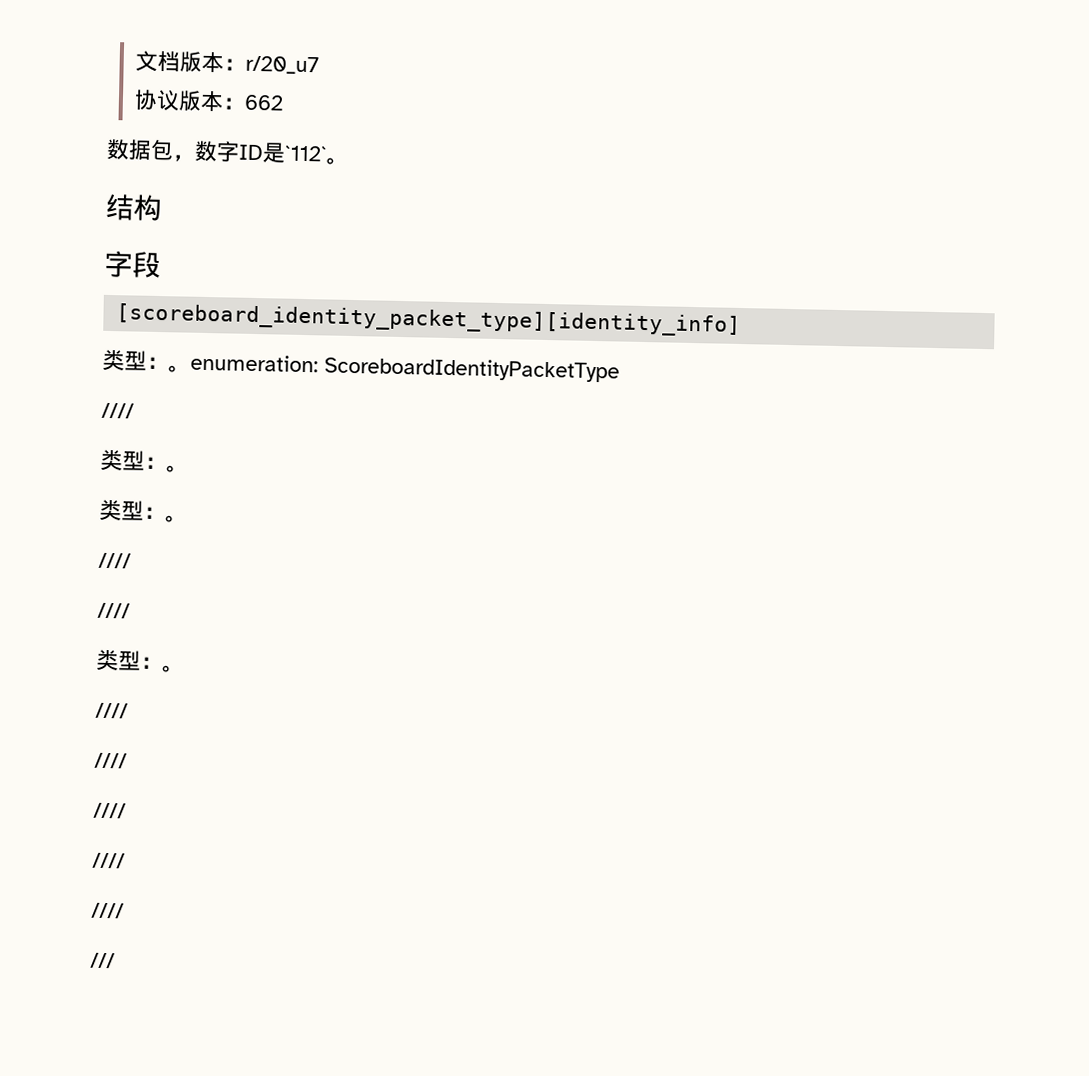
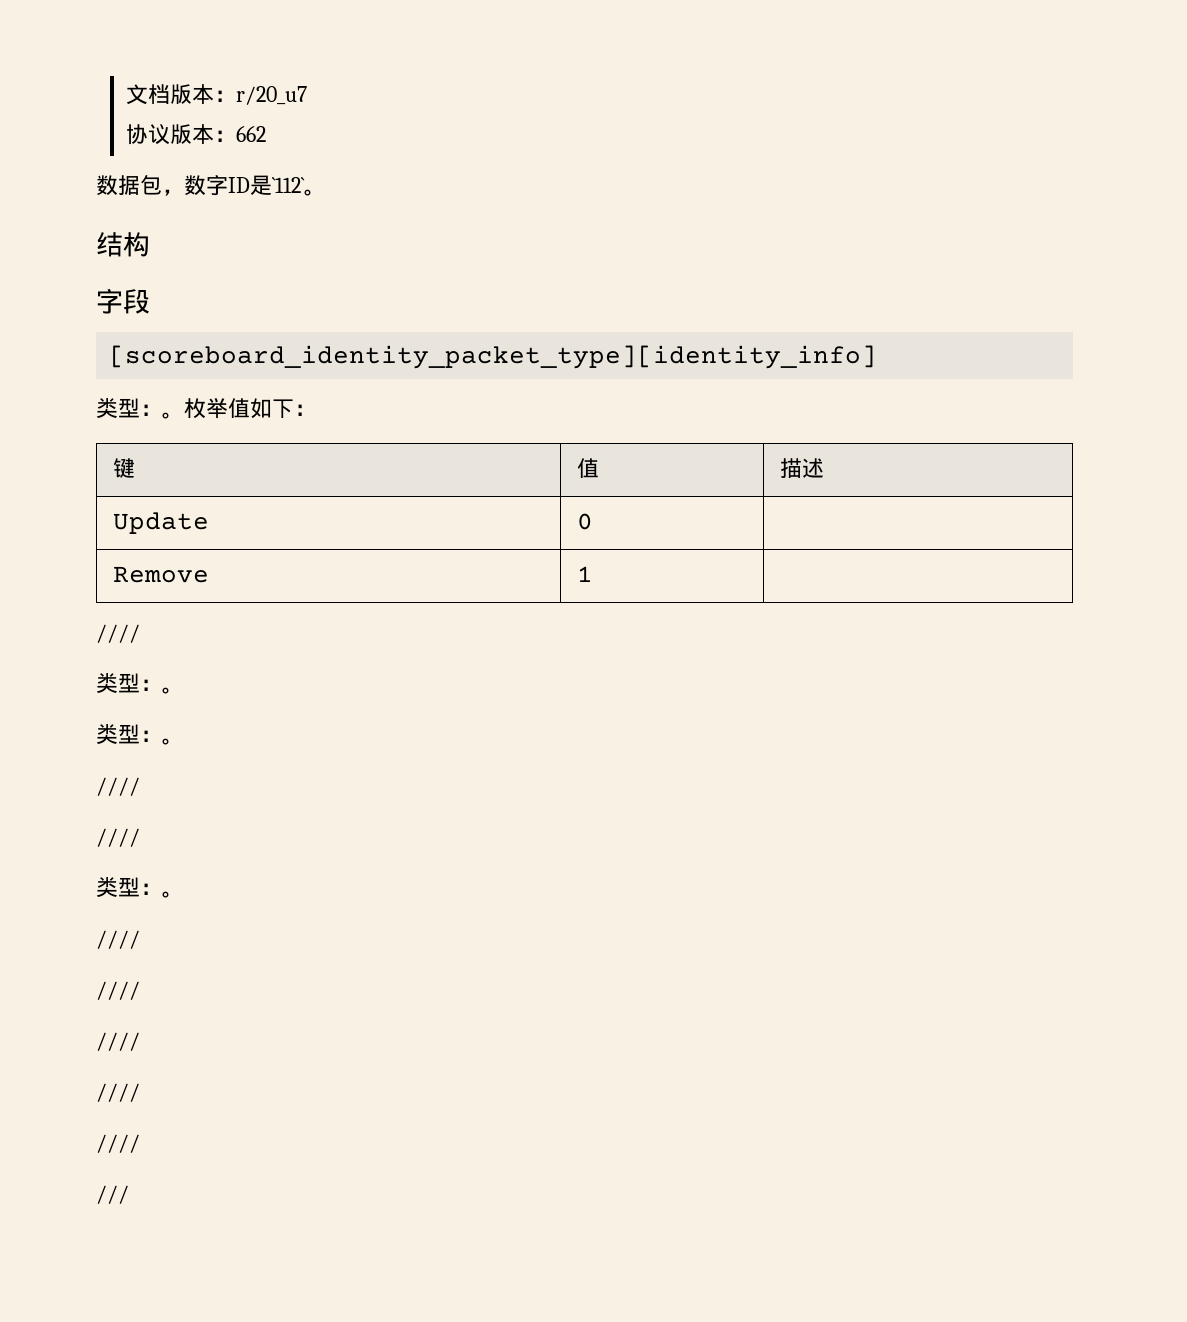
- 类型：。enumeration: ScoreboardIdentityPacketType
+ 类型：。枚举值如下：
+ 键 | 值 | 描述
+ Update | 0 |
+ Remove | 1 |

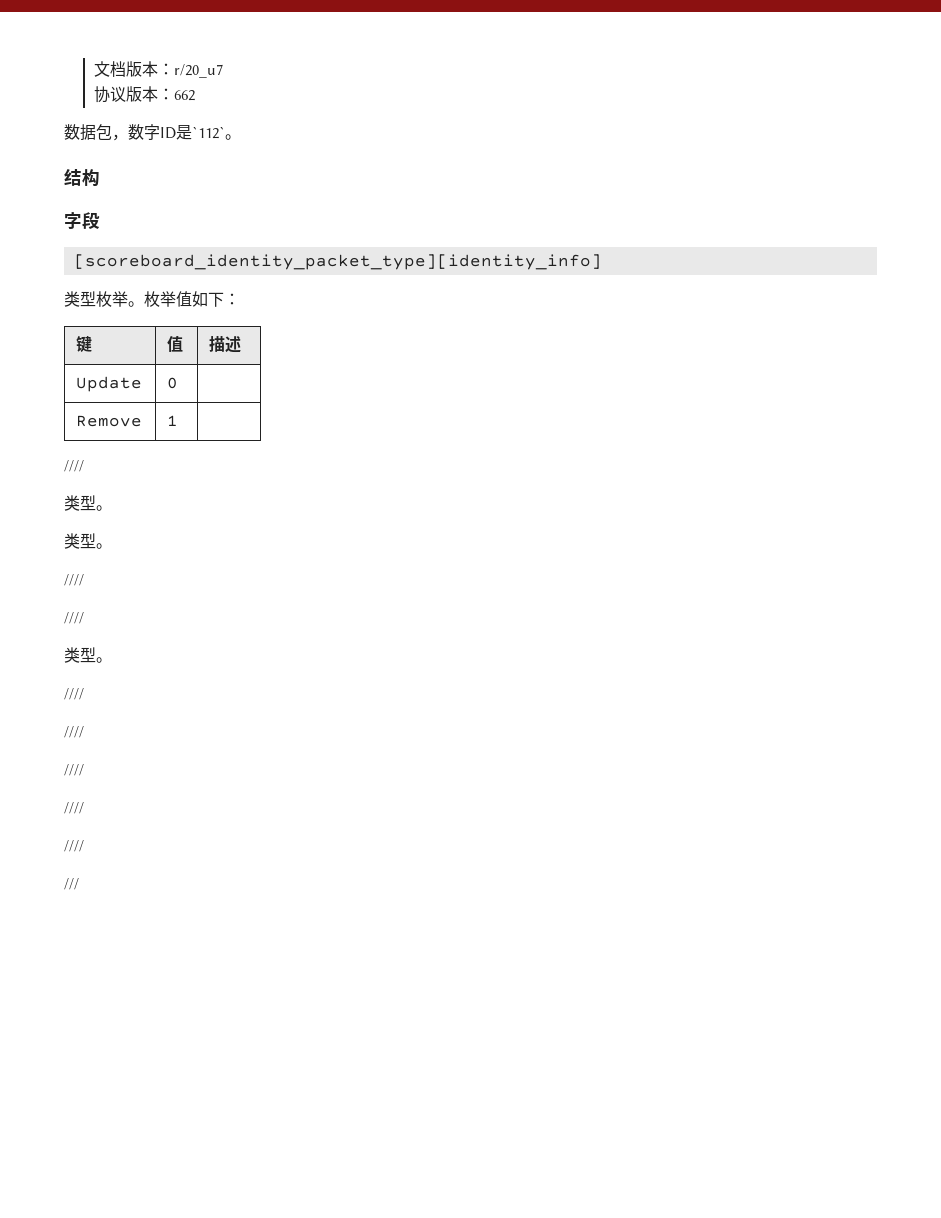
  [scoreboard_identity_packet_type][identity_info]
- 类型：。
+ 类型枚举。
  Remove | 1 |
  ////
- 类型：。
- 类型：。
+ 类型。
+ 类型。
  ////
  ////
- 类型：。
+ 类型。

